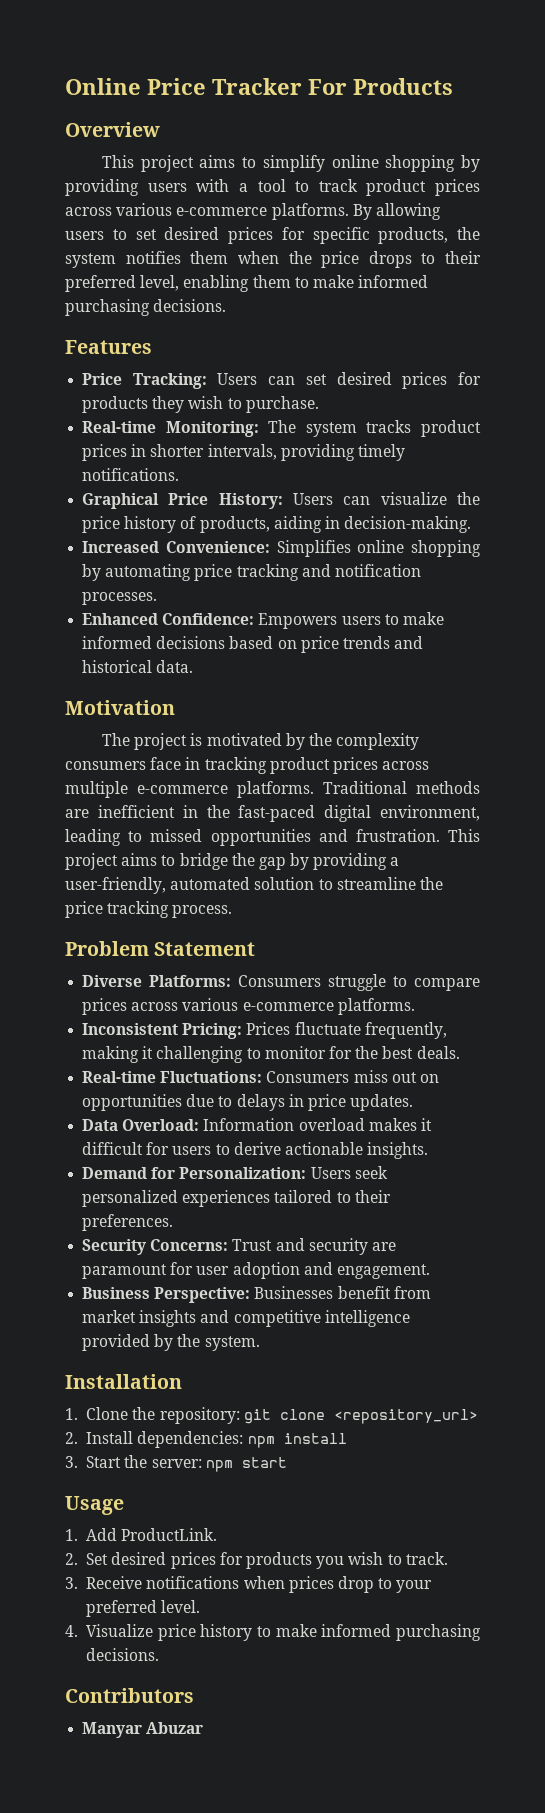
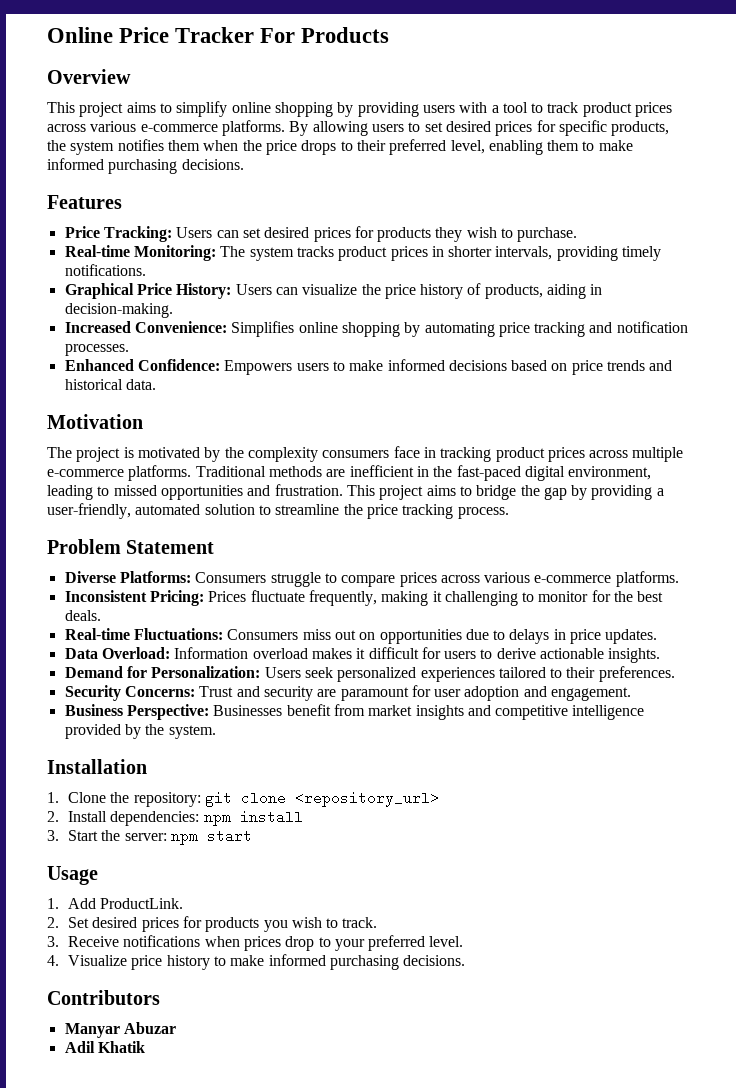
+ Adil Khatik

